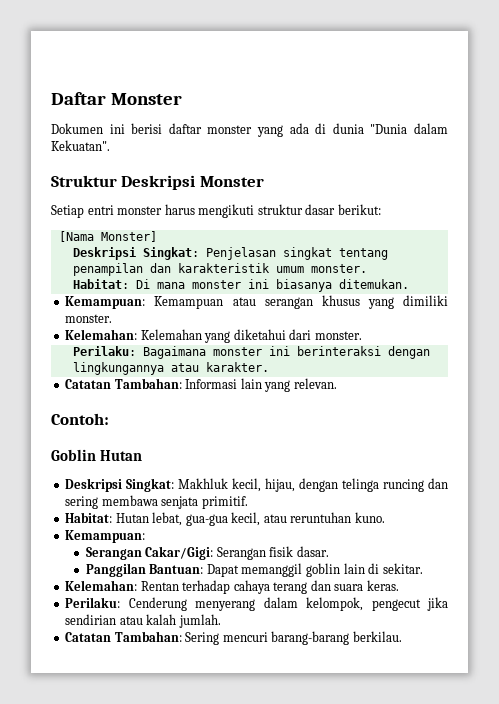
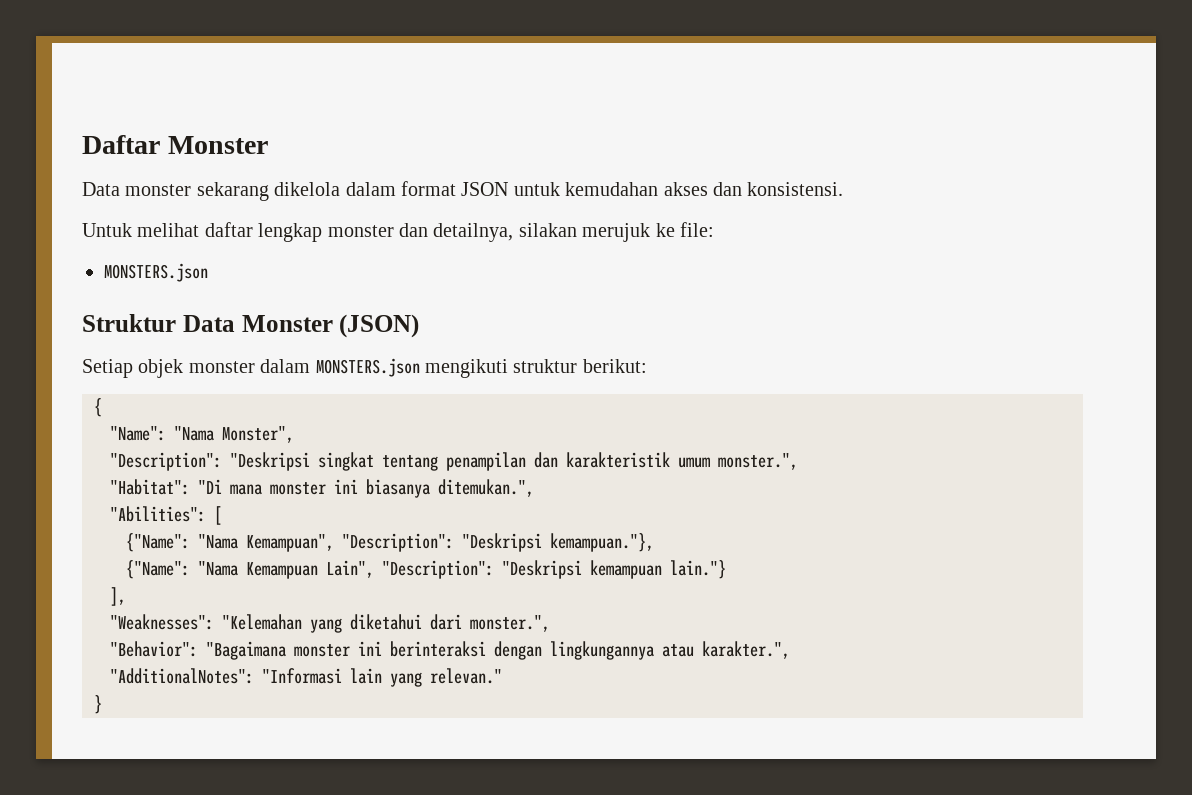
- Dokumen ini berisi daftar monster yang ada di dunia "Dunia dalam Kekuatan".
+ Data monster sekarang dikelola dalam format JSON untuk kemudahan akses dan konsistensi.
+ Untuk melihat daftar lengkap monster dan detailnya, silakan merujuk ke file:
+ MONSTERS.json
- Struktur Deskripsi Monster
+ Struktur Data Monster (JSON)
- Setiap entri monster harus mengikuti struktur dasar berikut:
+ Setiap objek monster dalam MONSTERS.json mengikuti struktur berikut:
- [Nama Monster]
- Deskripsi Singkat: Penjelasan singkat tentang penampilan dan karakteristik umum monster.
- Habitat: Di mana monster ini biasanya ditemukan.
- Kemampuan: Kemampuan atau serangan khusus yang dimiliki monster.
- Kelemahan: Kelemahan yang diketahui dari monster.
- Perilaku: Bagaimana monster ini berinteraksi dengan lingkungannya atau karakter.
- Catatan Tambahan: Informasi lain yang relevan.
- Contoh:
- Goblin Hutan
- Deskripsi Singkat: Makhluk kecil, hijau, dengan telinga runcing dan sering membawa senjata primitif.
- Habitat: Hutan lebat, gua-gua kecil, atau reruntuhan kuno.
- Kemampuan:
- Serangan Cakar/Gigi: Serangan fisik dasar.
- Panggilan Bantuan: Dapat memanggil goblin lain di sekitar.
- Kelemahan: Rentan terhadap cahaya terang dan suara keras.
- Perilaku: Cenderung menyerang dalam kelompok, pengecut jika sendirian atau kalah jumlah.
- Catatan Tambahan: Sering mencuri barang-barang berkilau.
+ {
+ "Name": "Nama Monster",
+ "Description": "Deskripsi singkat tentang penampilan dan karakteristik umum monster.",
+ "Habitat": "Di mana monster ini biasanya ditemukan.",
+ "Abilities": [
+ {"Name": "Nama Kemampuan", "Description": "Deskripsi kemampuan."},
+ {"Name": "Nama Kemampuan Lain", "Description": "Deskripsi kemampuan lain."}
+ ],
+ "Weaknesses": "Kelemahan yang diketahui dari monster.",
+ "Behavior": "Bagaimana monster ini berinteraksi dengan lingkungannya atau karakter.",
+ "AdditionalNotes": "Informasi lain yang relevan."
+ }

